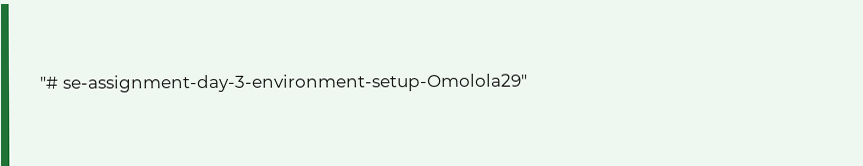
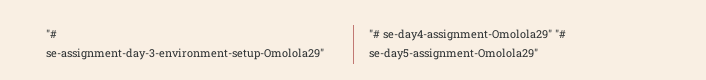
- "# se-assignment-day-3-environment-setup-Omolola29"
+ "# se-assignment-day-3-environment-setup-Omolola29" "# se-day4-assignment-Omolola29" "# se-day5-assignment-Omolola29"

